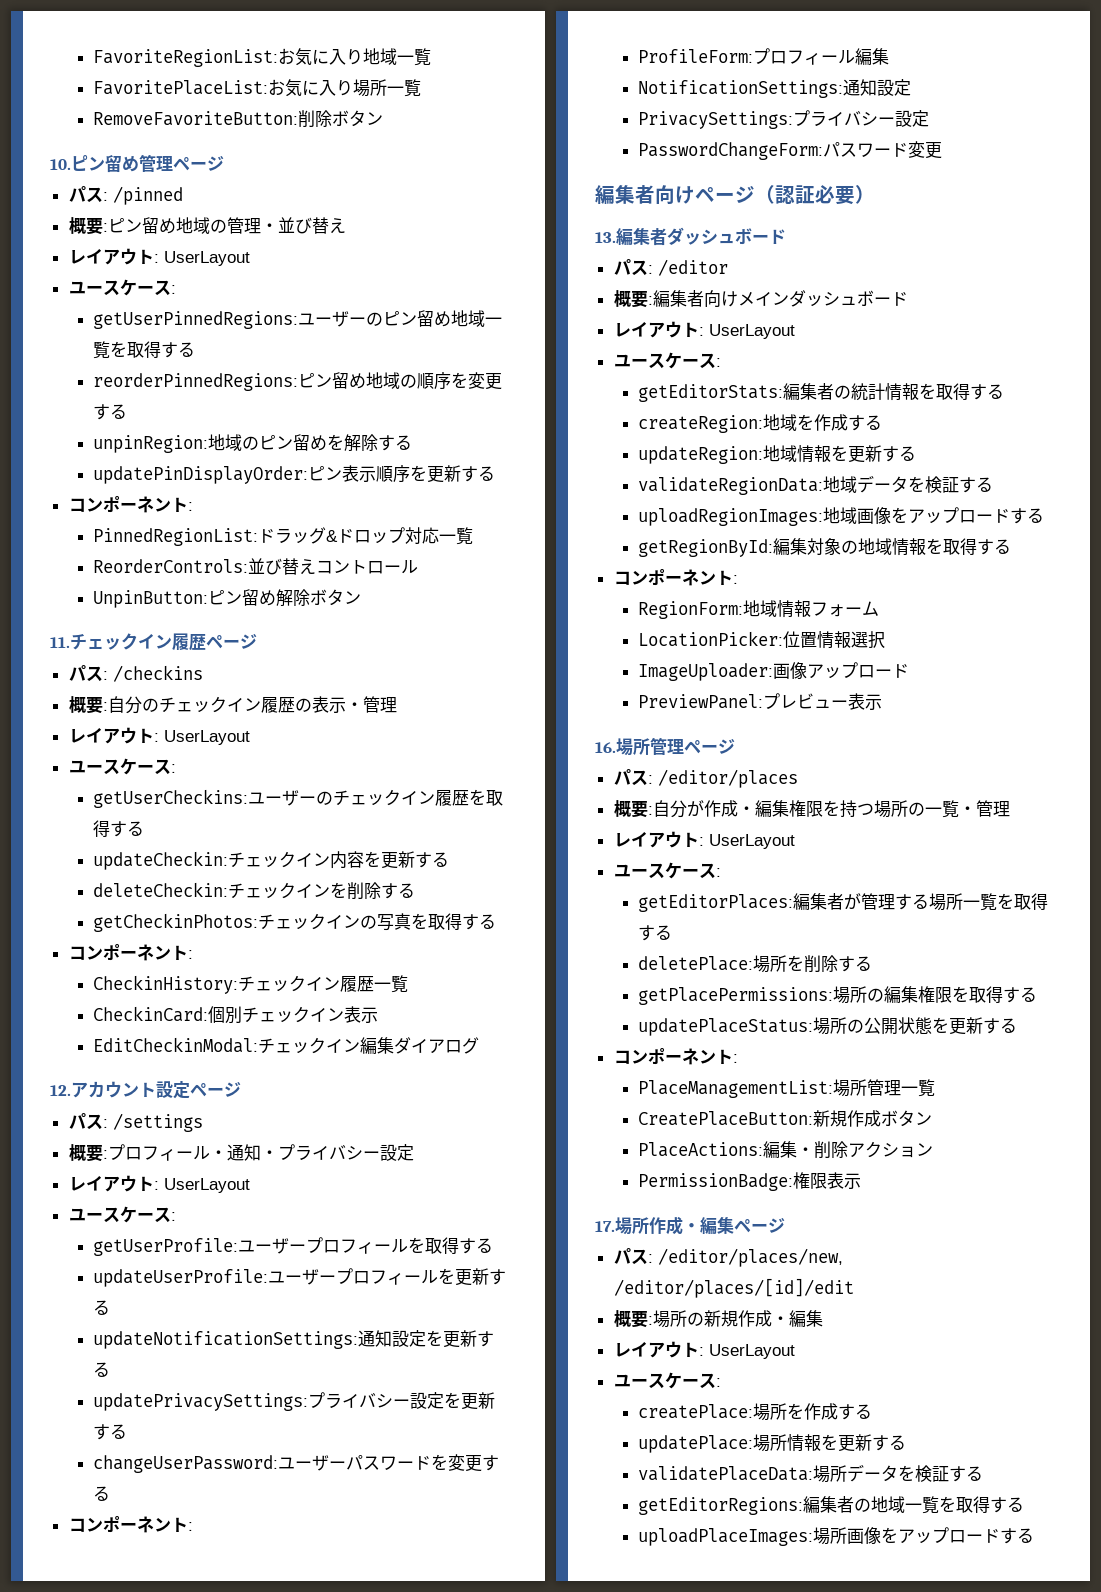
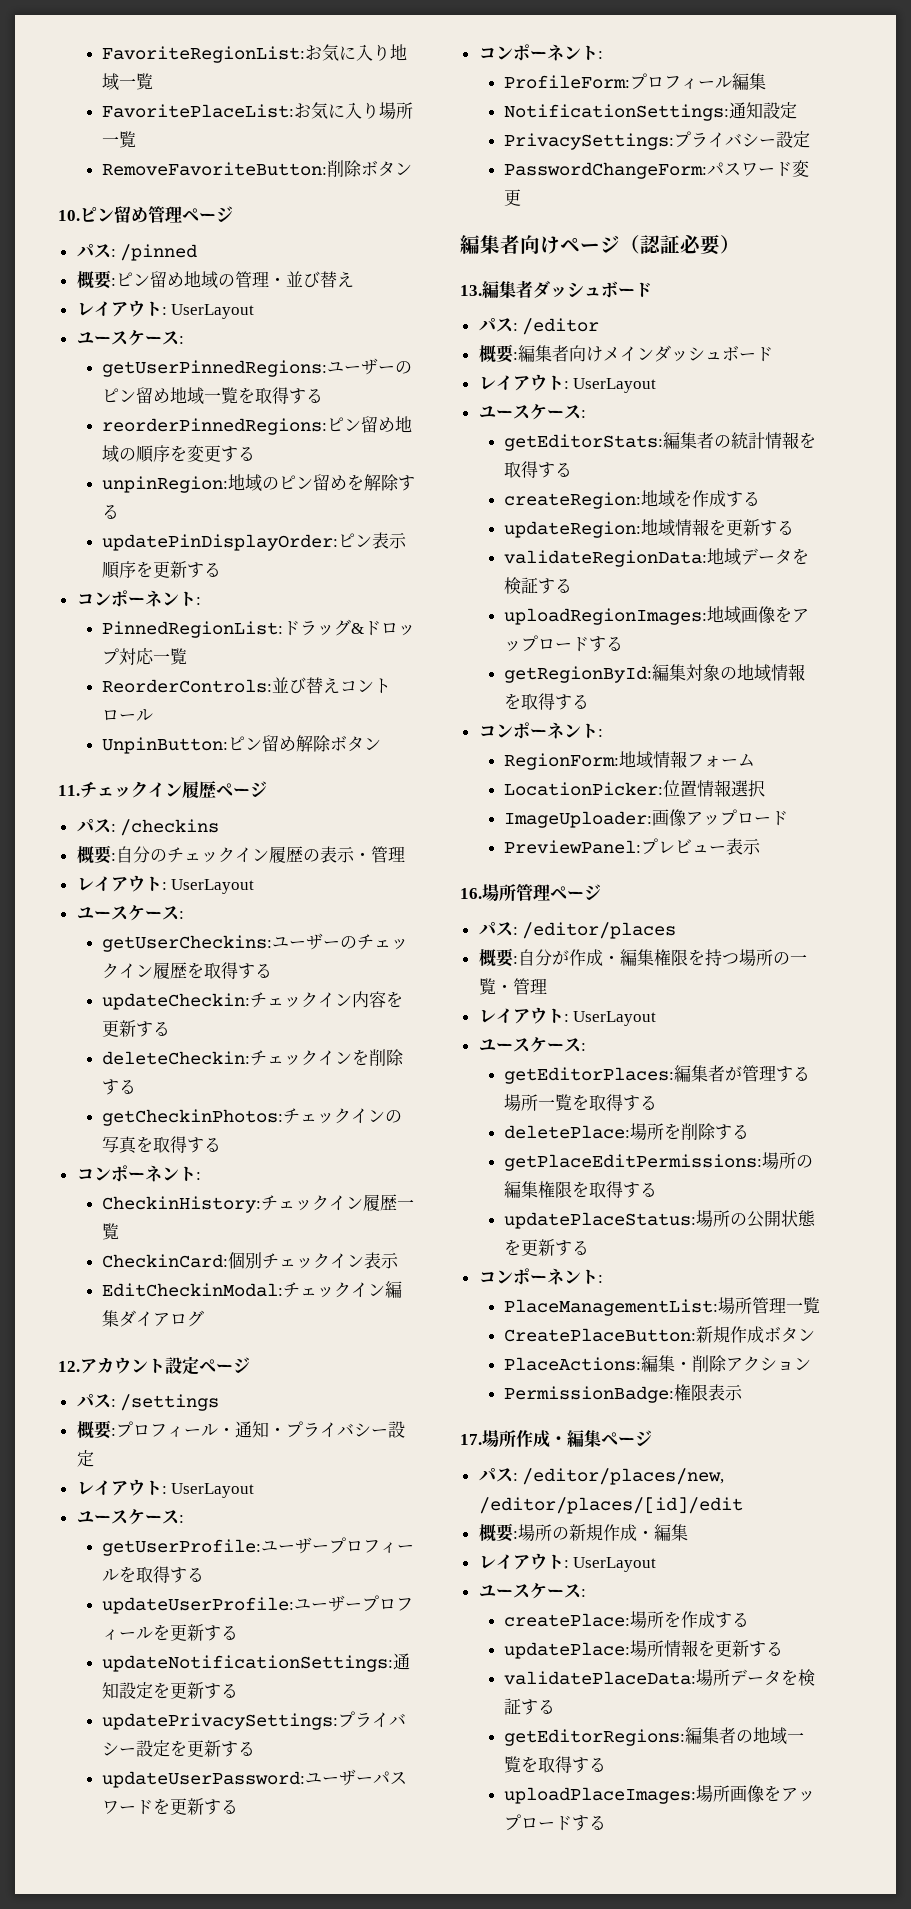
- changeUserPassword:ユーザーパスワードを変更する
+ updateUserPassword:ユーザーパスワードを更新する
- getPlacePermissions:場所の編集権限を取得する
+ getPlaceEditPermissions:場所の編集権限を取得する

